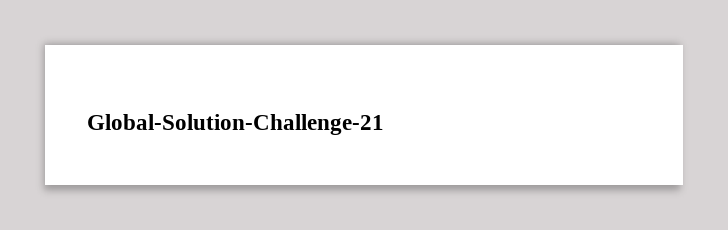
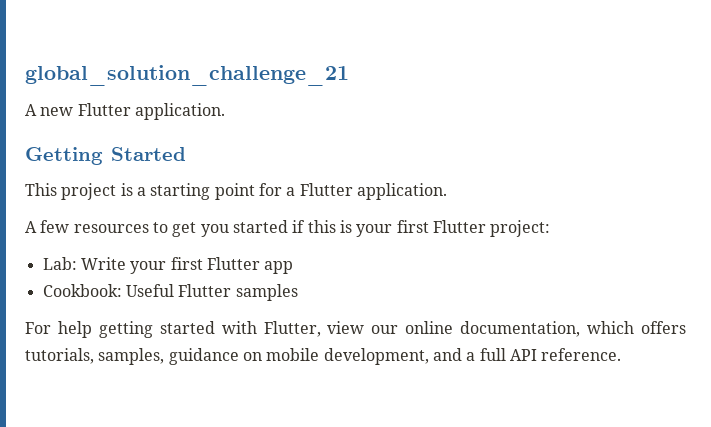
- Global-Solution-Challenge-21
+ global_solution_challenge_21
+ A new Flutter application.
+ Getting Started
+ This project is a starting point for a Flutter application.
+ A few resources to get you started if this is your first Flutter project:
+ Lab: Write your first Flutter app
+ Cookbook: Useful Flutter samples
+ For help getting started with Flutter, view our online documentation, which offers tutorials, samples, guidance on mobile development, and a full API reference.

